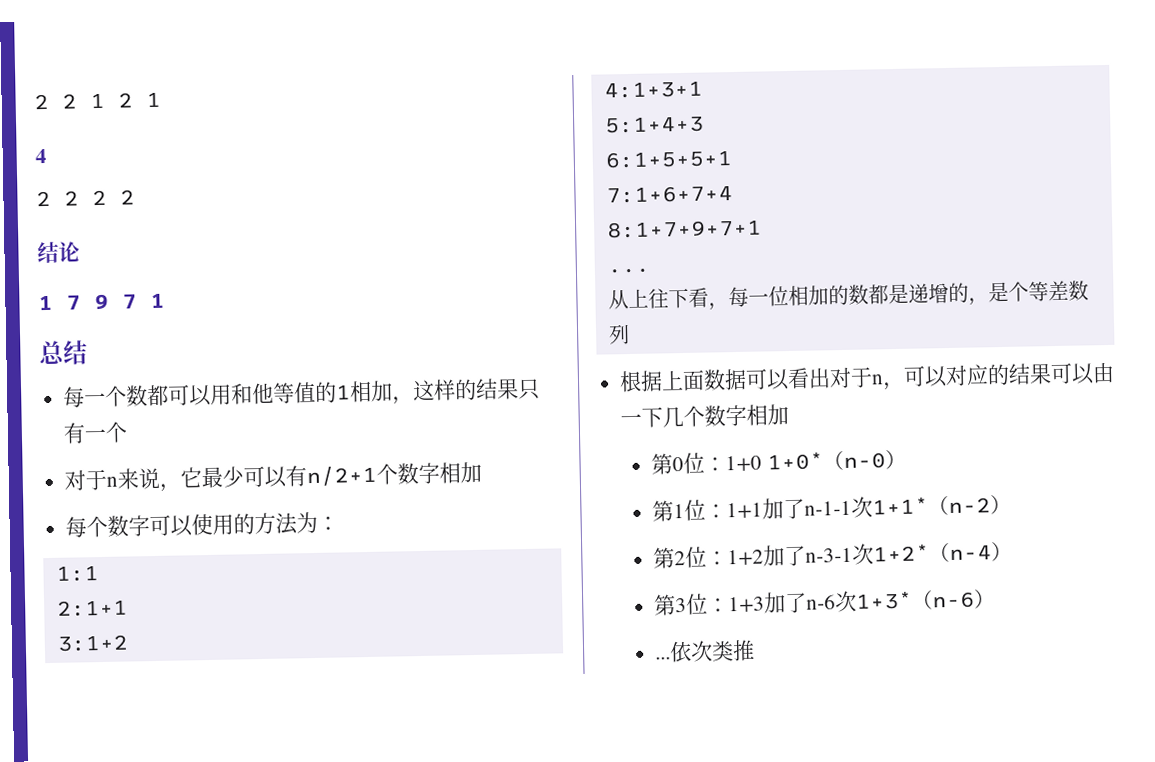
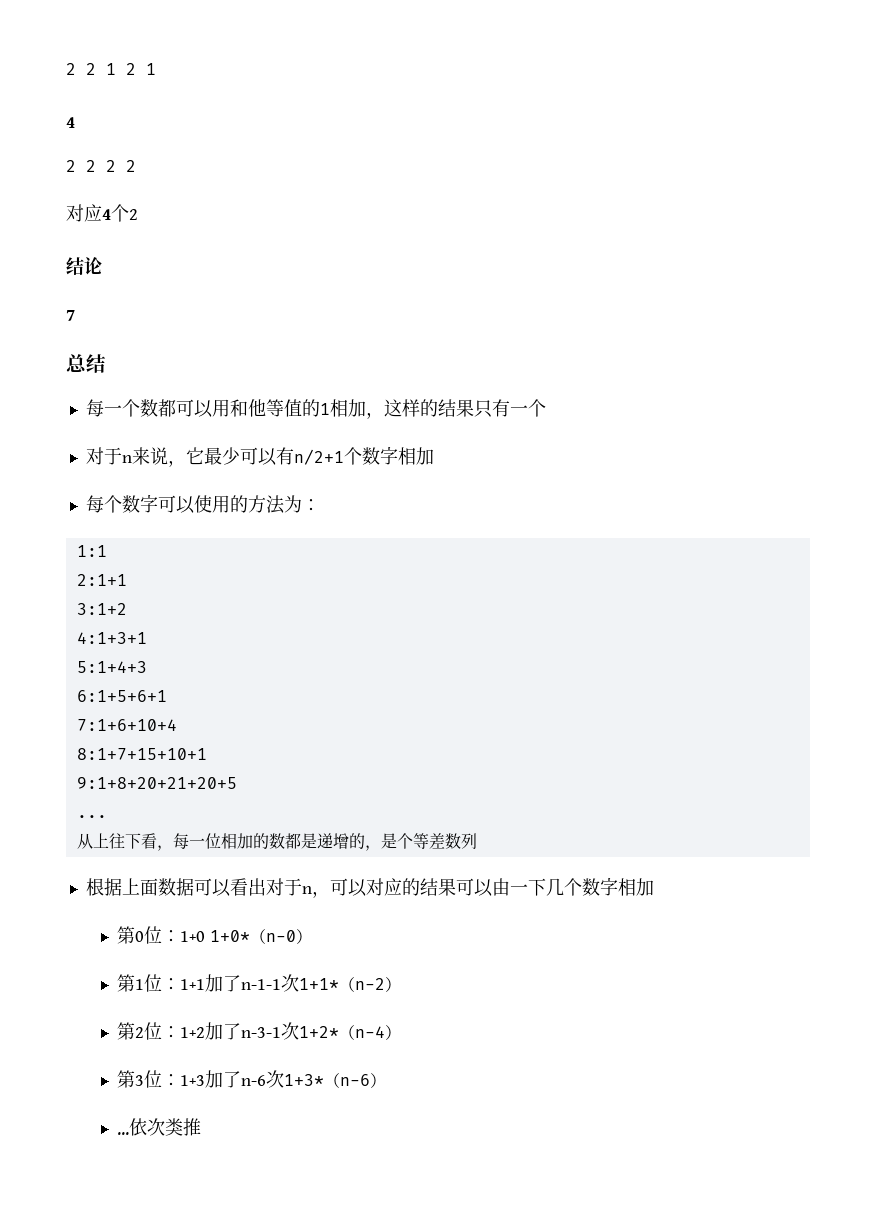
+ 对应4个2
- 1 7 9 7 1
+ 7
- 6:1+5+5+1
- 7:1+6+7+4
- 8:1+7+9+7+1
+ 6:1+5+6+1
+ 7:1+6+10+4
+ 8:1+7+15+10+1
+ 9:1+8+20+21+20+5

